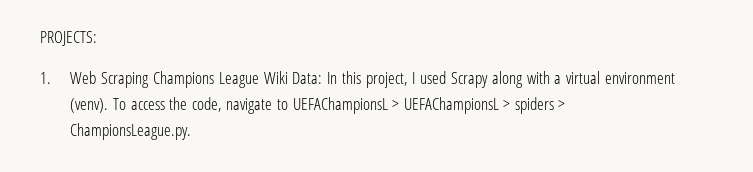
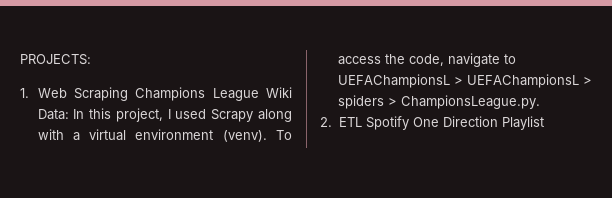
+ 2. ETL Spotify One Direction Playlist

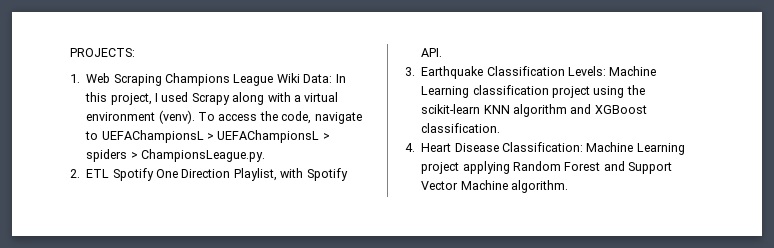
- 2. ETL Spotify One Direction Playlist
+ 2. ETL Spotify One Direction Playlist, with Spotify API.
+ 3. Earthquake Classification Levels: Machine Learning classification project using the scikit-learn KNN algorithm and XGBoost classification.
+ 4. Heart Disease Classification: Machine Learning project applying Random Forest and Support Vector Machine algorithm.

